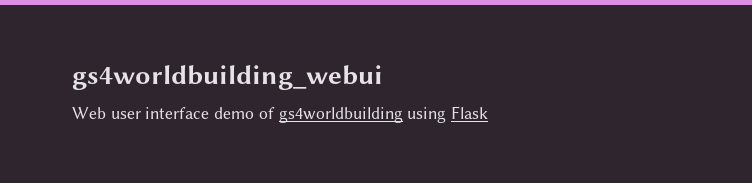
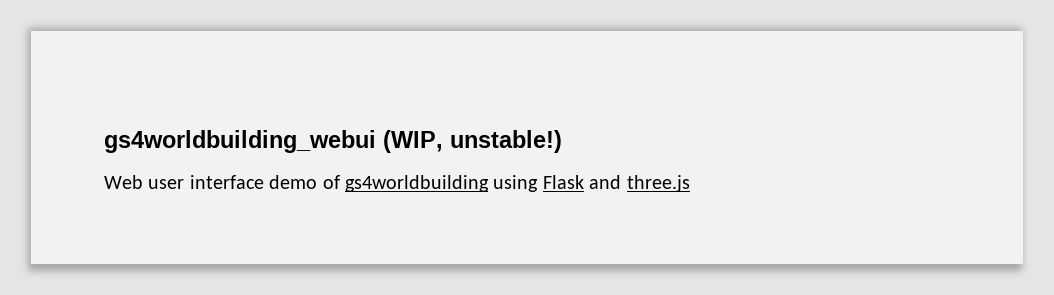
- gs4worldbuilding_webui
+ gs4worldbuilding_webui (WIP, unstable!)
- Web user interface demo of gs4worldbuilding using Flask
+ Web user interface demo of gs4worldbuilding using Flask and three.js

